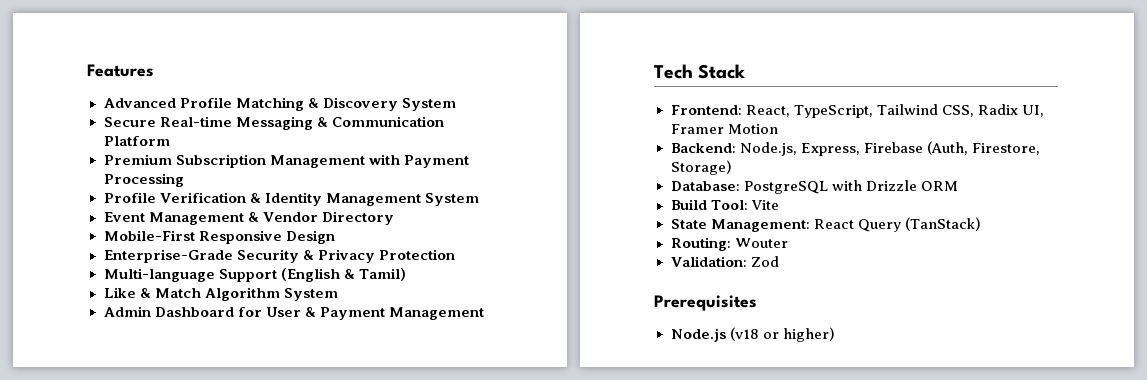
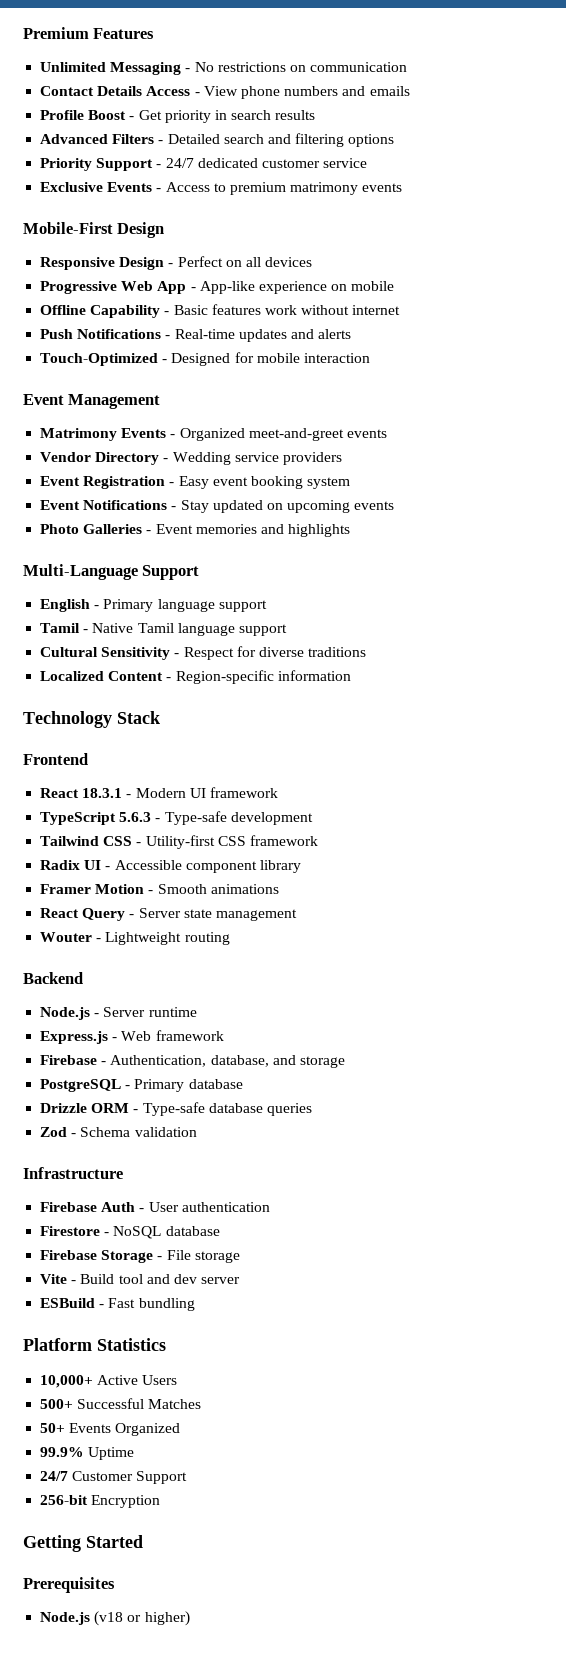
- Features
+ Premium Features
- Advanced Profile Matching & Discovery System
- Secure Real-time Messaging & Communication Platform
- Premium Subscription Management with Payment Processing
- Profile Verification & Identity Management System
- Event Management & Vendor Directory
- Mobile-First Responsive Design
- Enterprise-Grade Security & Privacy Protection
- Multi-language Support (English & Tamil)
- Like & Match Algorithm System
- Admin Dashboard for User & Payment Management
- Tech Stack
- Frontend: React, TypeScript, Tailwind CSS, Radix UI, Framer Motion
- Backend: Node.js, Express, Firebase (Auth, Firestore, Storage)
- Database: PostgreSQL with Drizzle ORM
- Build Tool: Vite
- State Management: React Query (TanStack)
- Routing: Wouter
- Validation: Zod
+ Unlimited Messaging - No restrictions on communication
+ Contact Details Access - View phone numbers and emails
+ Profile Boost - Get priority in search results
+ Advanced Filters - Detailed search and filtering options
+ Priority Support - 24/7 dedicated customer service
+ Exclusive Events - Access to premium matrimony events
+ Mobile-First Design
+ Responsive Design - Perfect on all devices
+ Progressive Web App - App-like experience on mobile
+ Offline Capability - Basic features work without internet
+ Push Notifications - Real-time updates and alerts
+ Touch-Optimized - Designed for mobile interaction
+ Event Management
+ Matrimony Events - Organized meet-and-greet events
+ Vendor Directory - Wedding service providers
+ Event Registration - Easy event booking system
+ Event Notifications - Stay updated on upcoming events
+ Photo Galleries - Event memories and highlights
+ Multi-Language Support
+ English - Primary language support
+ Tamil - Native Tamil language support
+ Cultural Sensitivity - Respect for diverse traditions
+ Localized Content - Region-specific information
+ Technology Stack
+ Frontend
+ React 18.3.1 - Modern UI framework
+ TypeScript 5.6.3 - Type-safe development
+ Tailwind CSS - Utility-first CSS framework
+ Radix UI - Accessible component library
+ Framer Motion - Smooth animations
+ React Query - Server state management
+ Wouter - Lightweight routing
+ Backend
+ Node.js - Server runtime
+ Express.js - Web framework
+ Firebase - Authentication, database, and storage
+ PostgreSQL - Primary database
+ Drizzle ORM - Type-safe database queries
+ Zod - Schema validation
+ Infrastructure
+ Firebase Auth - User authentication
+ Firestore - NoSQL database
+ Firebase Storage - File storage
+ Vite - Build tool and dev server
+ ESBuild - Fast bundling
+ Platform Statistics
+ 10,000+ Active Users
+ 500+ Successful Matches
+ 50+ Events Organized
+ 99.9% Uptime
+ 24/7 Customer Support
+ 256-bit Encryption
+ Getting Started

